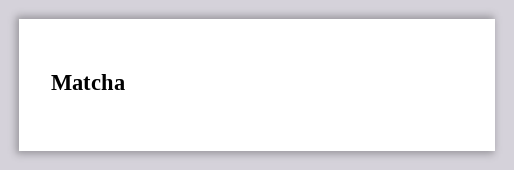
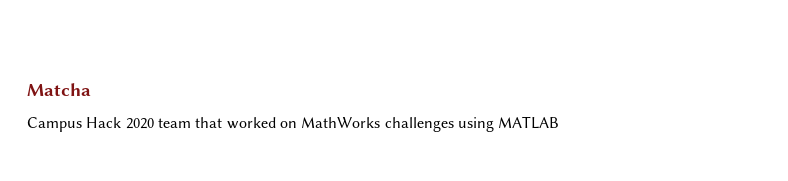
+ Campus Hack 2020 team that worked on MathWorks challenges using MATLAB

